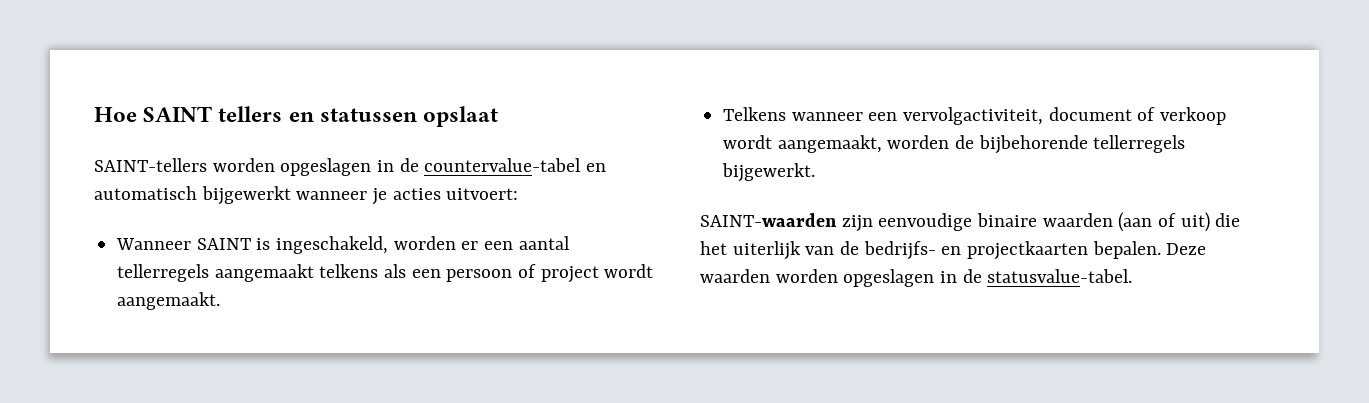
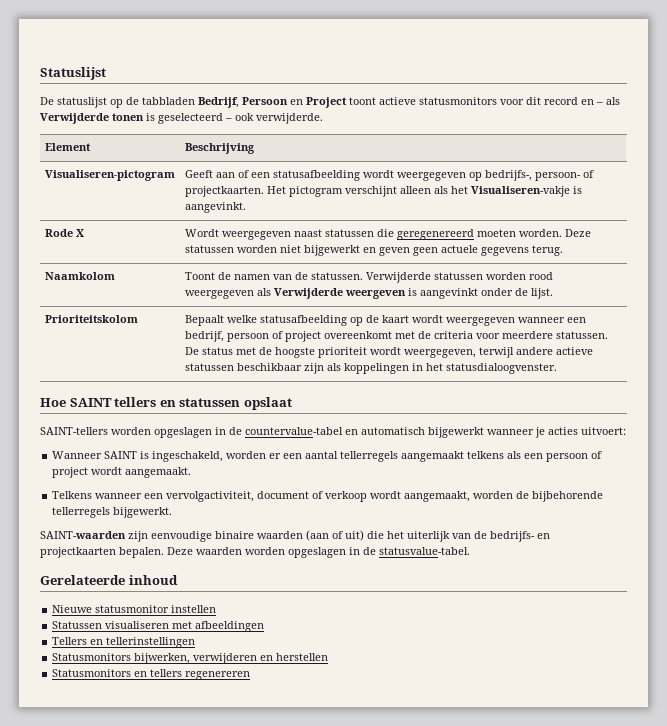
+ Statuslijst
+ De statuslijst op de tabbladen Bedrijf, Persoon en Project toont actieve statusmonitors voor dit record en – als Verwijderde tonen is geselecteerd – ook verwijderde.
+ Element | Beschrijving
+ Visualiseren-pictogram | Geeft aan of een statusafbeelding wordt weergegeven op bedrijfs-, persoon- of projectkaarten. Het pictogram verschijnt alleen als het Visualiseren-vakje is aangevinkt.
+ Rode X | Wordt weergegeven naast statussen die geregenereerd moeten worden. Deze statussen worden niet bijgewerkt en geven geen actuele gegevens terug.
+ Naamkolom | Toont de namen van de statussen. Verwijderde statussen worden rood weergegeven als Verwijderde weergeven is aangevinkt onder de lijst.
+ Prioriteitskolom | Bepaalt welke statusafbeelding op de kaart wordt weergegeven wanneer een bedrijf, persoon of project overeenkomt met de criteria voor meerdere statussen. De status met de hoogste prioriteit wordt weergegeven, terwijl andere actieve statussen beschikbaar zijn als koppelingen in het statusdialoogvenster.
+ Gerelateerde inhoud
+ Nieuwe statusmonitor instellen
+ Statussen visualiseren met afbeeldingen
+ Tellers en tellerinstellingen
+ Statusmonitors bijwerken, verwijderen en herstellen
+ Statusmonitors en tellers regenereren

